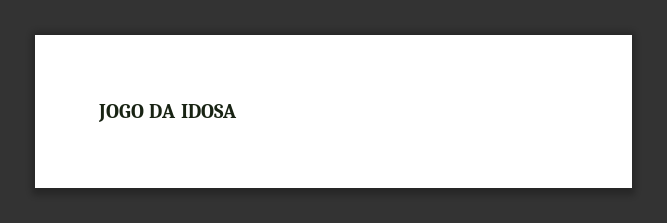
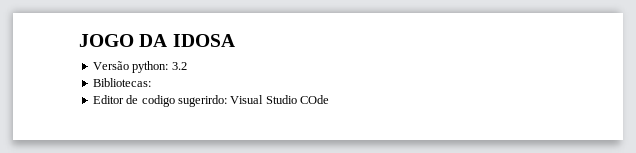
+ Versão python: 3.2
+ Bibliotecas:
+ Editor de codigo sugerirdo: Visual Studio COde

